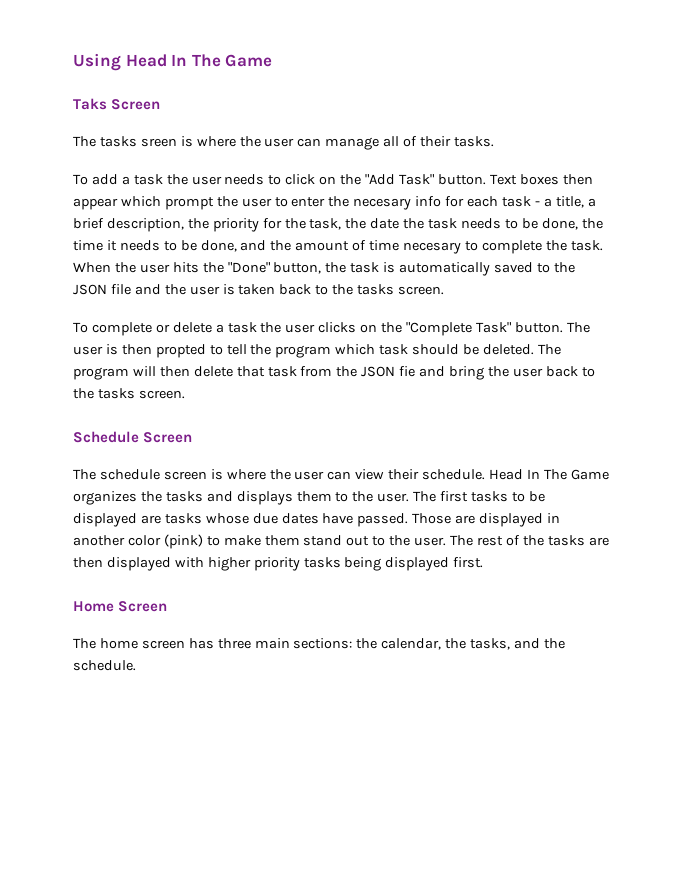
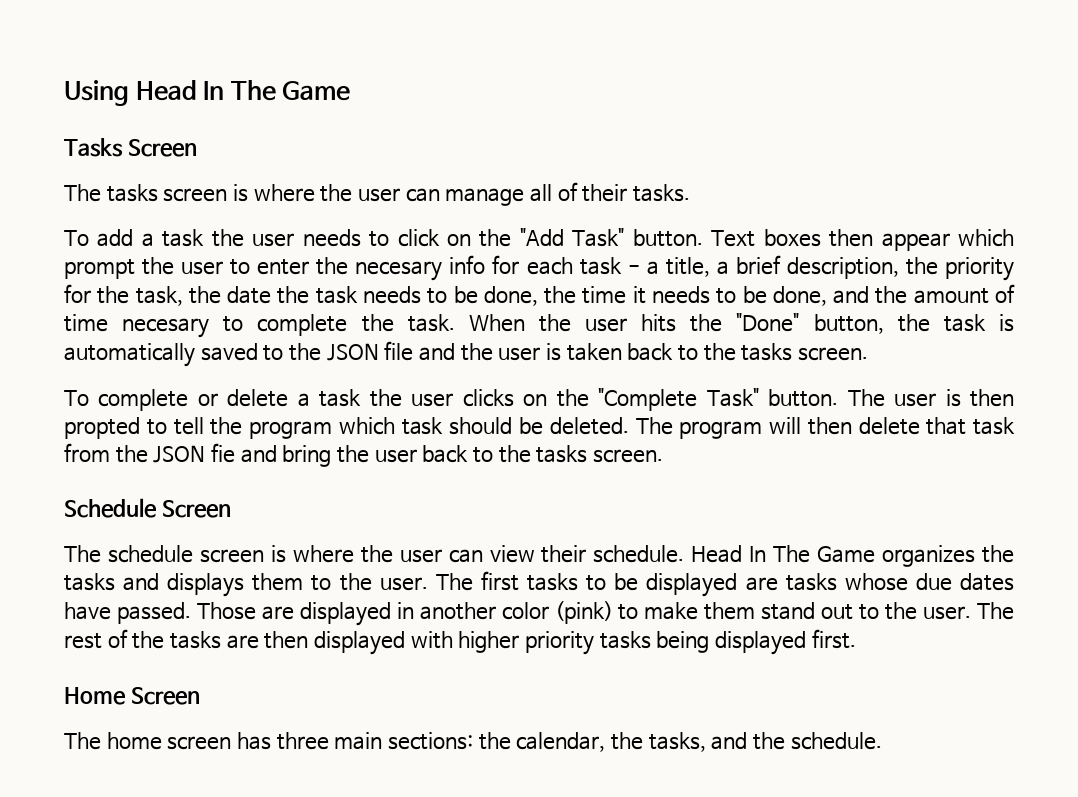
- Taks Screen
+ Tasks Screen
- The tasks sreen is where the user can manage all of their tasks.
+ The tasks screen is where the user can manage all of their tasks.

